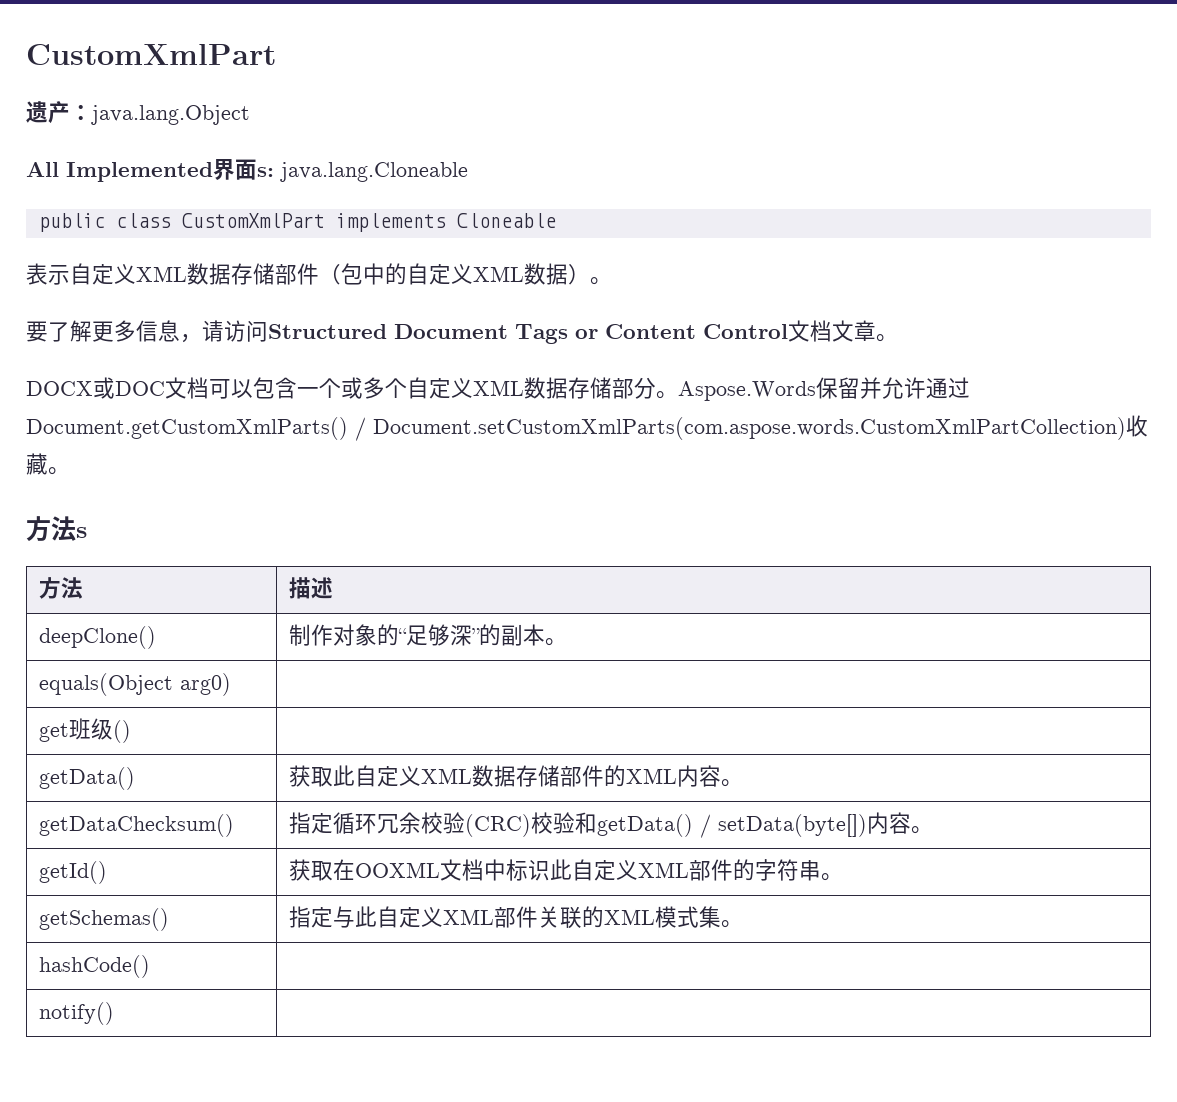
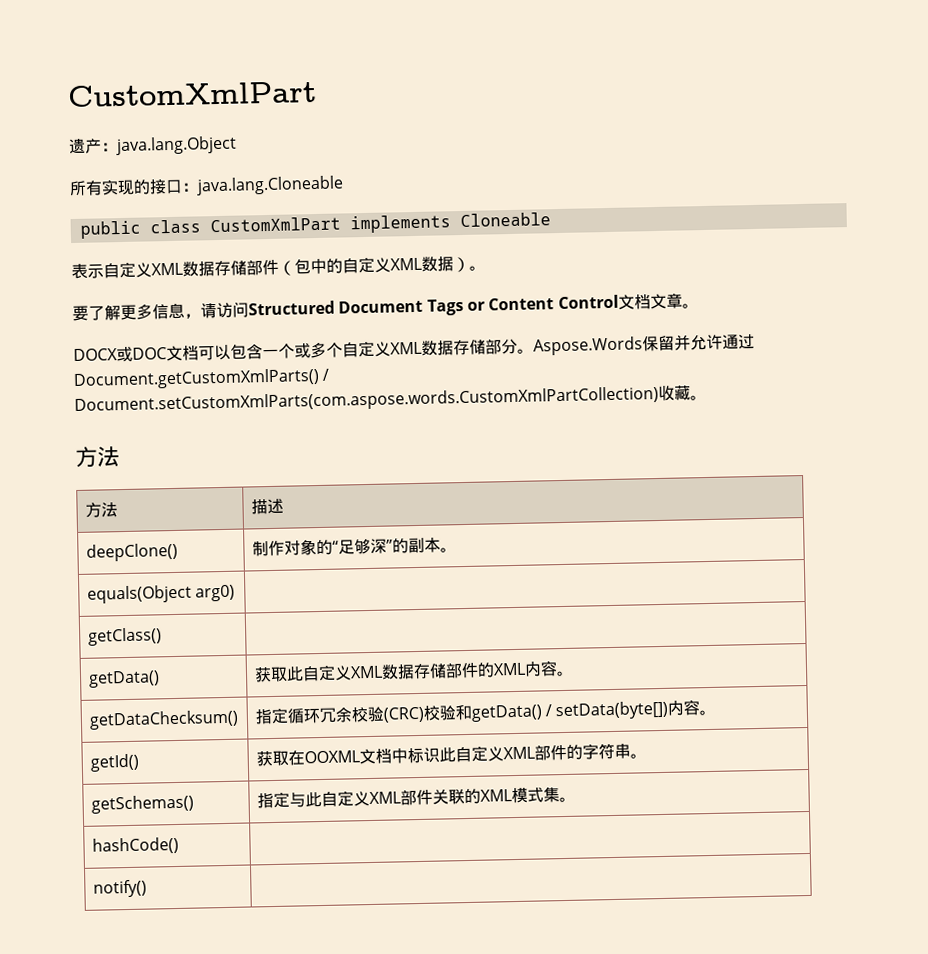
- All Implemented界面s: java.lang.Cloneable
+ 所有实现的接口：java.lang.Cloneable
  Aspose.Words保留并允许通过Document.getCustomXmlParts() / Document.setCustomXmlParts(com.aspose.words.CustomXmlPartCollection)收藏。
- 方法s
+ 方法
- get班级() |
+ getClass() |

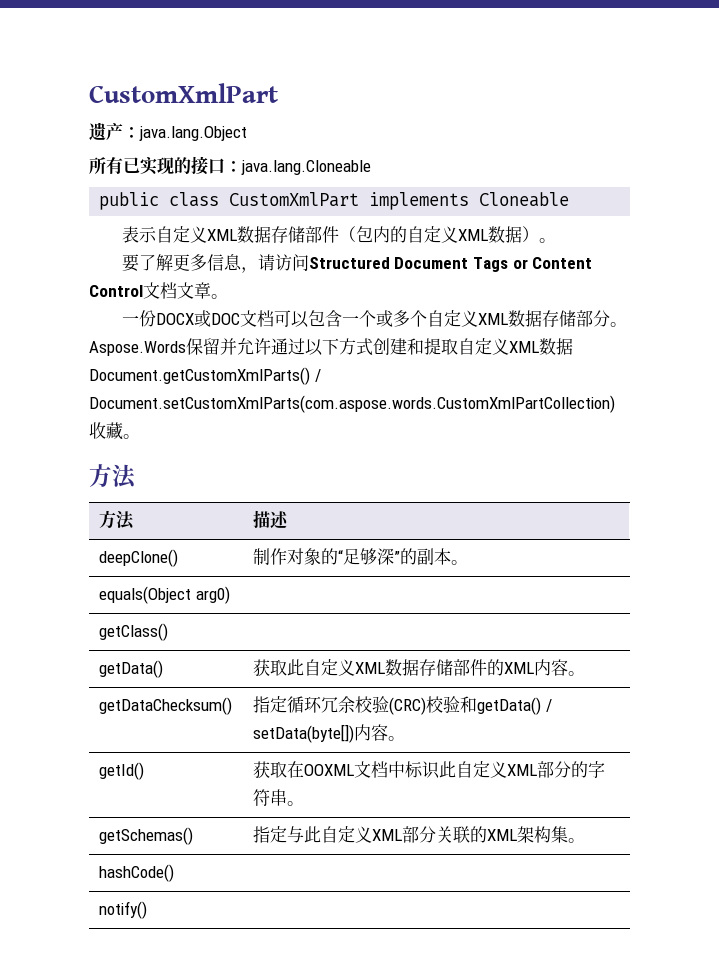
- 所有实现的接口：java.lang.Cloneable
+ 所有已实现的接口：java.lang.Cloneable
- 表示自定义XML数据存储部件（包中的自定义XML数据）。
+ 表示自定义XML数据存储部件（包内的自定义XML数据）。
- DOCX或DOC文档可以包含一个或多个自定义XML数据存储部分。
+ 一份DOCX或DOC文档可以包含一个或多个自定义XML数据存储部分。
- Aspose.Words保留并允许通过Document.getCustomXmlParts() / Document.setCustomXmlParts(com.aspose.words.CustomXmlPartCollection)收藏。
+ Aspose.Words保留并允许通过以下方式创建和提取自定义XML数据Document.getCustomXmlParts() / Document.setCustomXmlParts(com.aspose.words.CustomXmlPartCollection)收藏。
- getId() | 获取在OOXML文档中标识此自定义XML部件的字符串。
+ getId() | 获取在OOXML文档中标识此自定义XML部分的字符串。
- getSchemas() | 指定与此自定义XML部件关联的XML模式集。
+ getSchemas() | 指定与此自定义XML部分关联的XML架构集。

